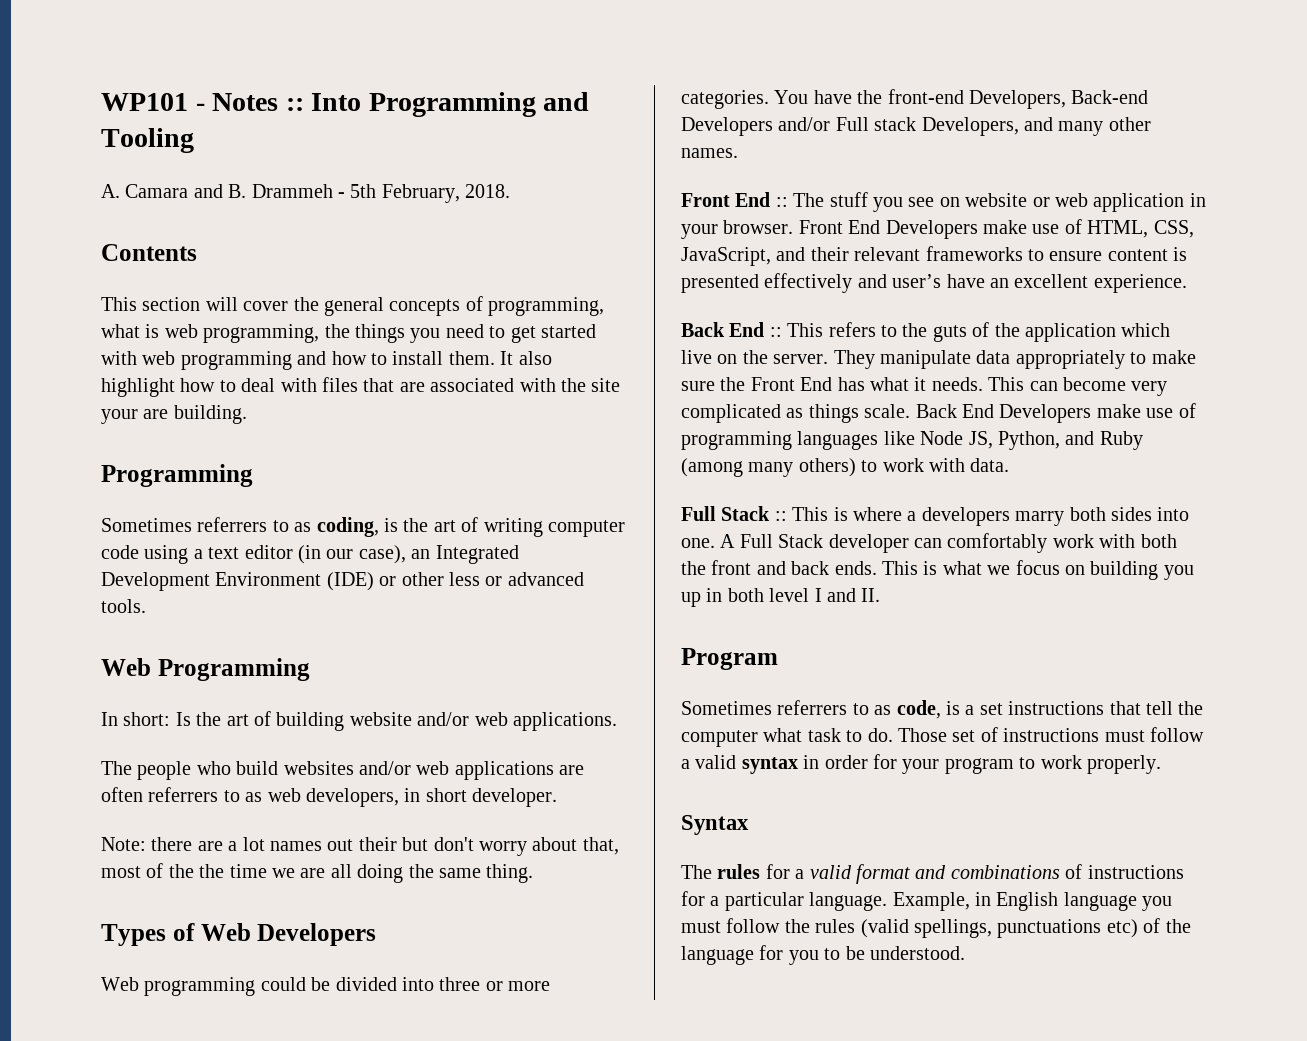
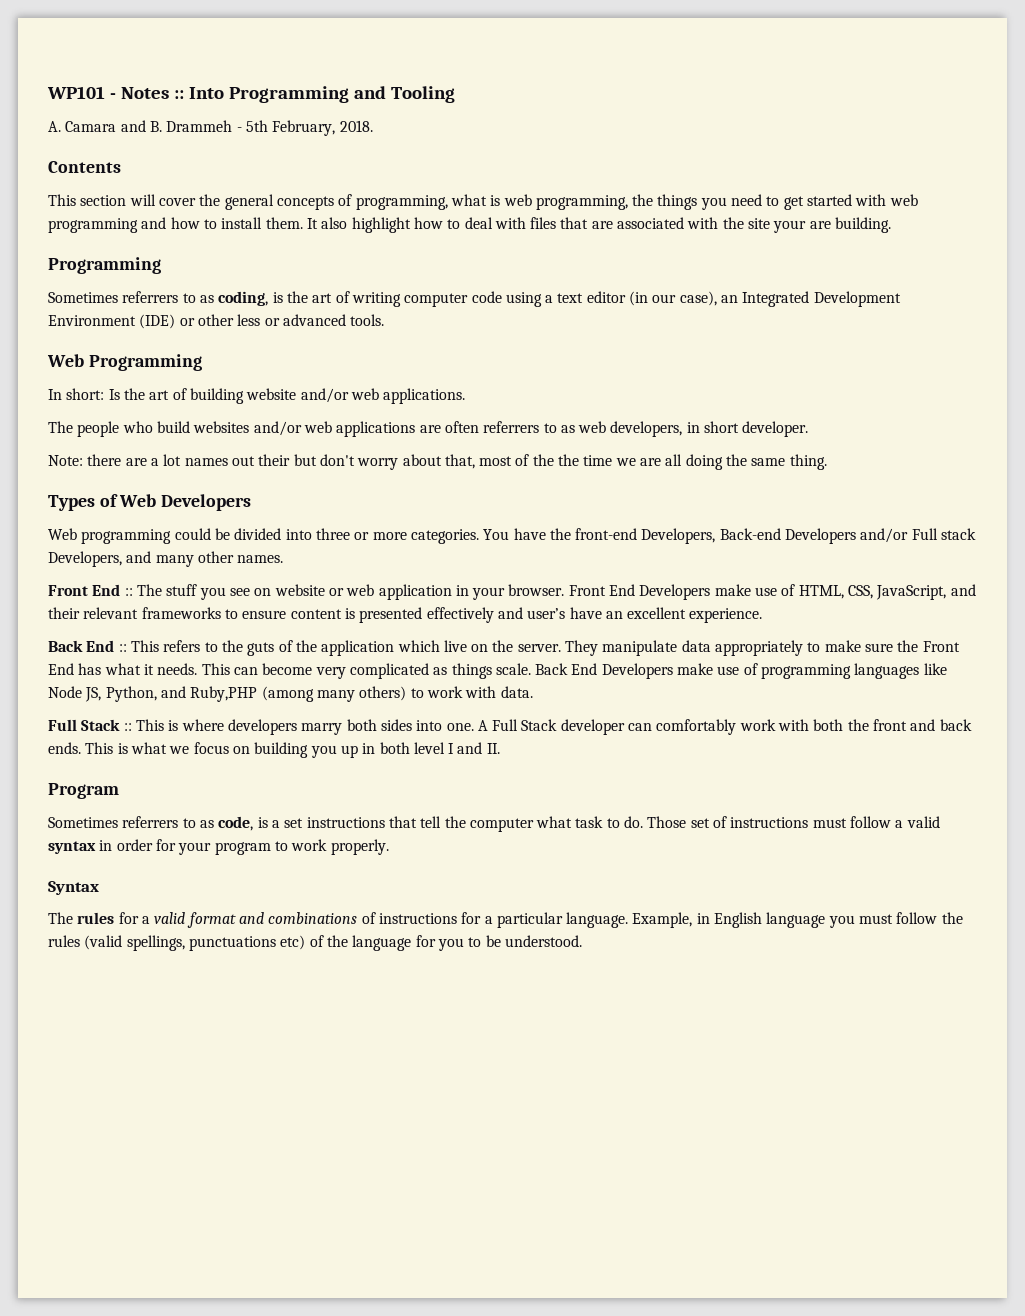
- Back End Developers make use of programming languages like Node JS, Python, and Ruby (among many others) to work with data.
+ Back End Developers make use of programming languages like Node JS, Python, and Ruby,PHP (among many others) to work with data.
- Full Stack :: This is where a developers marry both sides into one.
+ Full Stack :: This is where developers marry both sides into one.

